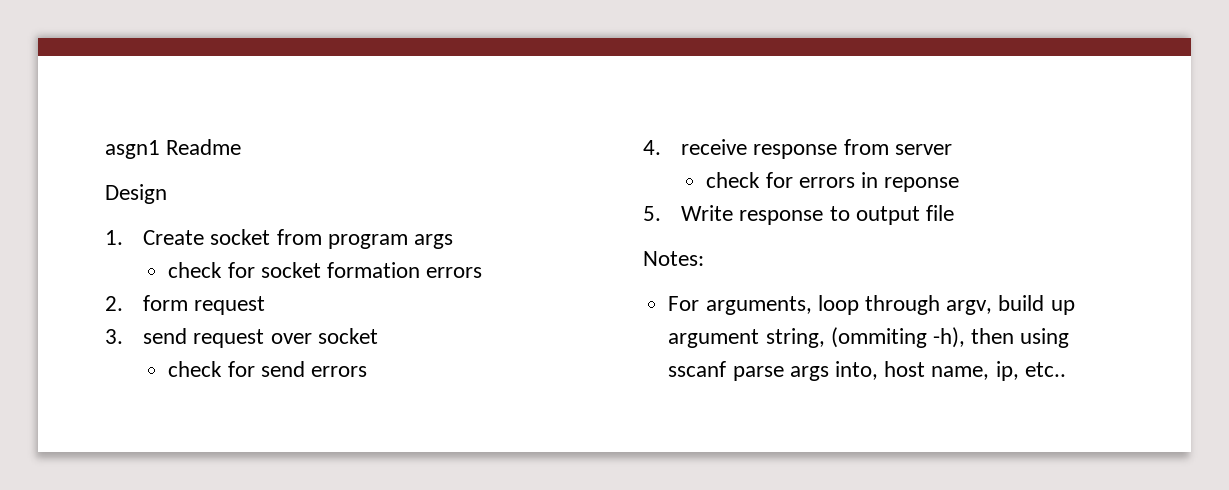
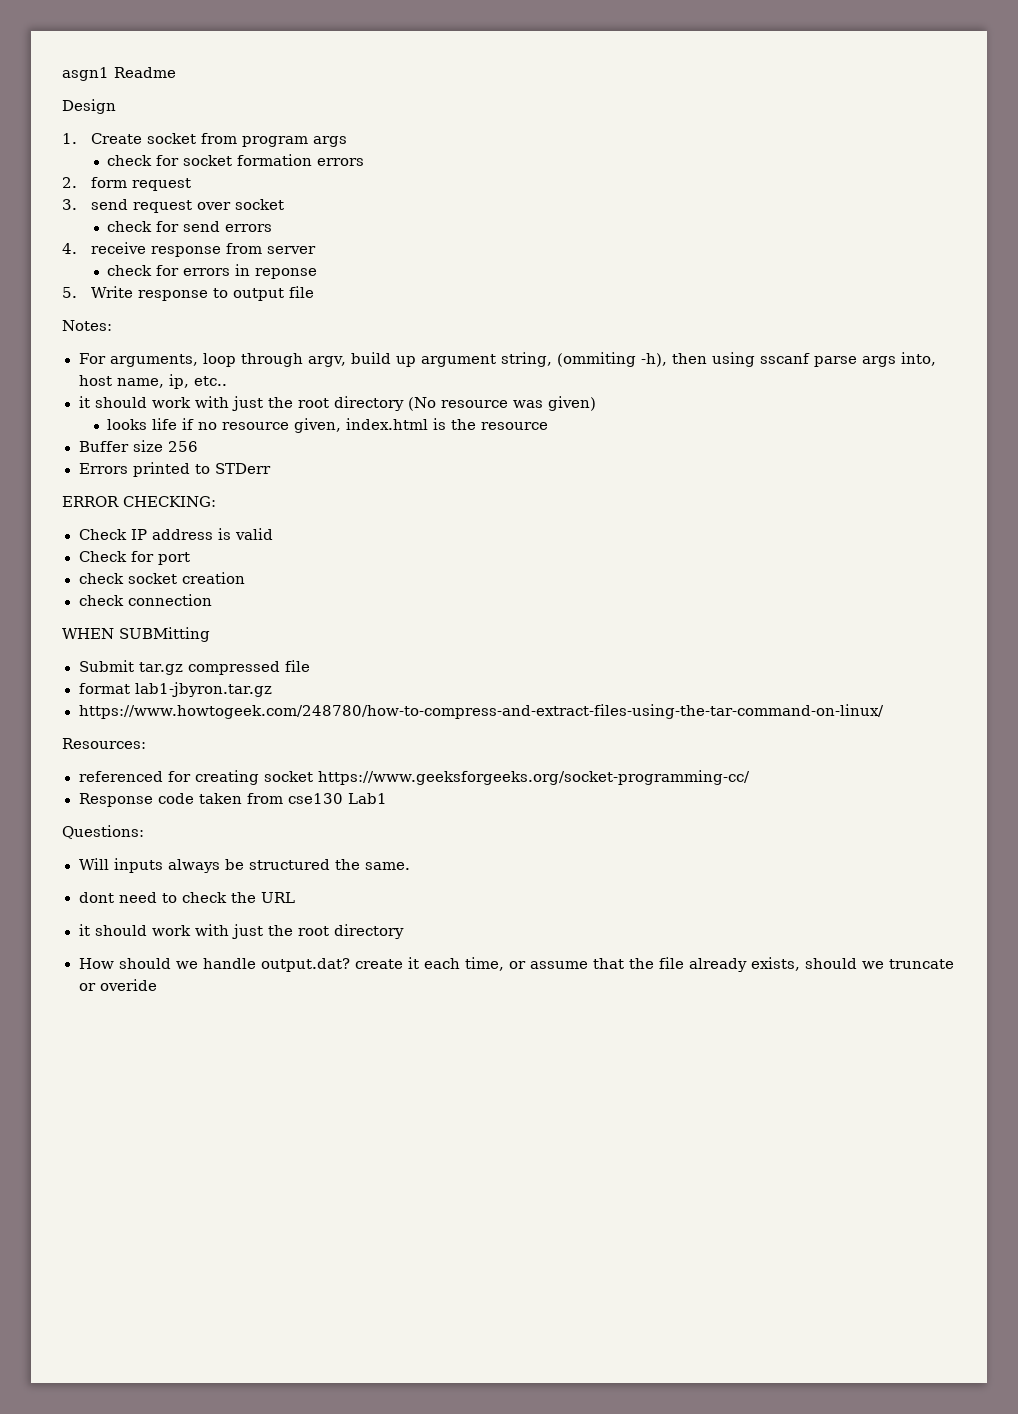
+ it should work with just the root directory (No resource was given)
+ looks life if no resource given, index.html is the resource
+ Buffer size 256
+ Errors printed to STDerr
+ ERROR CHECKING:
+ Check IP address is valid
+ Check for port
+ check socket creation
+ check connection
+ WHEN SUBMitting
+ Submit tar.gz compressed file
+ format lab1-jbyron.tar.gz
+ https://www.howtogeek.com/248780/how-to-compress-and-extract-files-using-the-tar-command-on-linux/
+ Resources:
+ referenced for creating socket https://www.geeksforgeeks.org/socket-programming-cc/
+ Response code taken from cse130 Lab1
+ Questions:
+ Will inputs always be structured the same.
+ dont need to check the URL
+ it should work with just the root directory
+ How should we handle output.dat? create it each time, or assume that the file already exists, should we truncate or overide

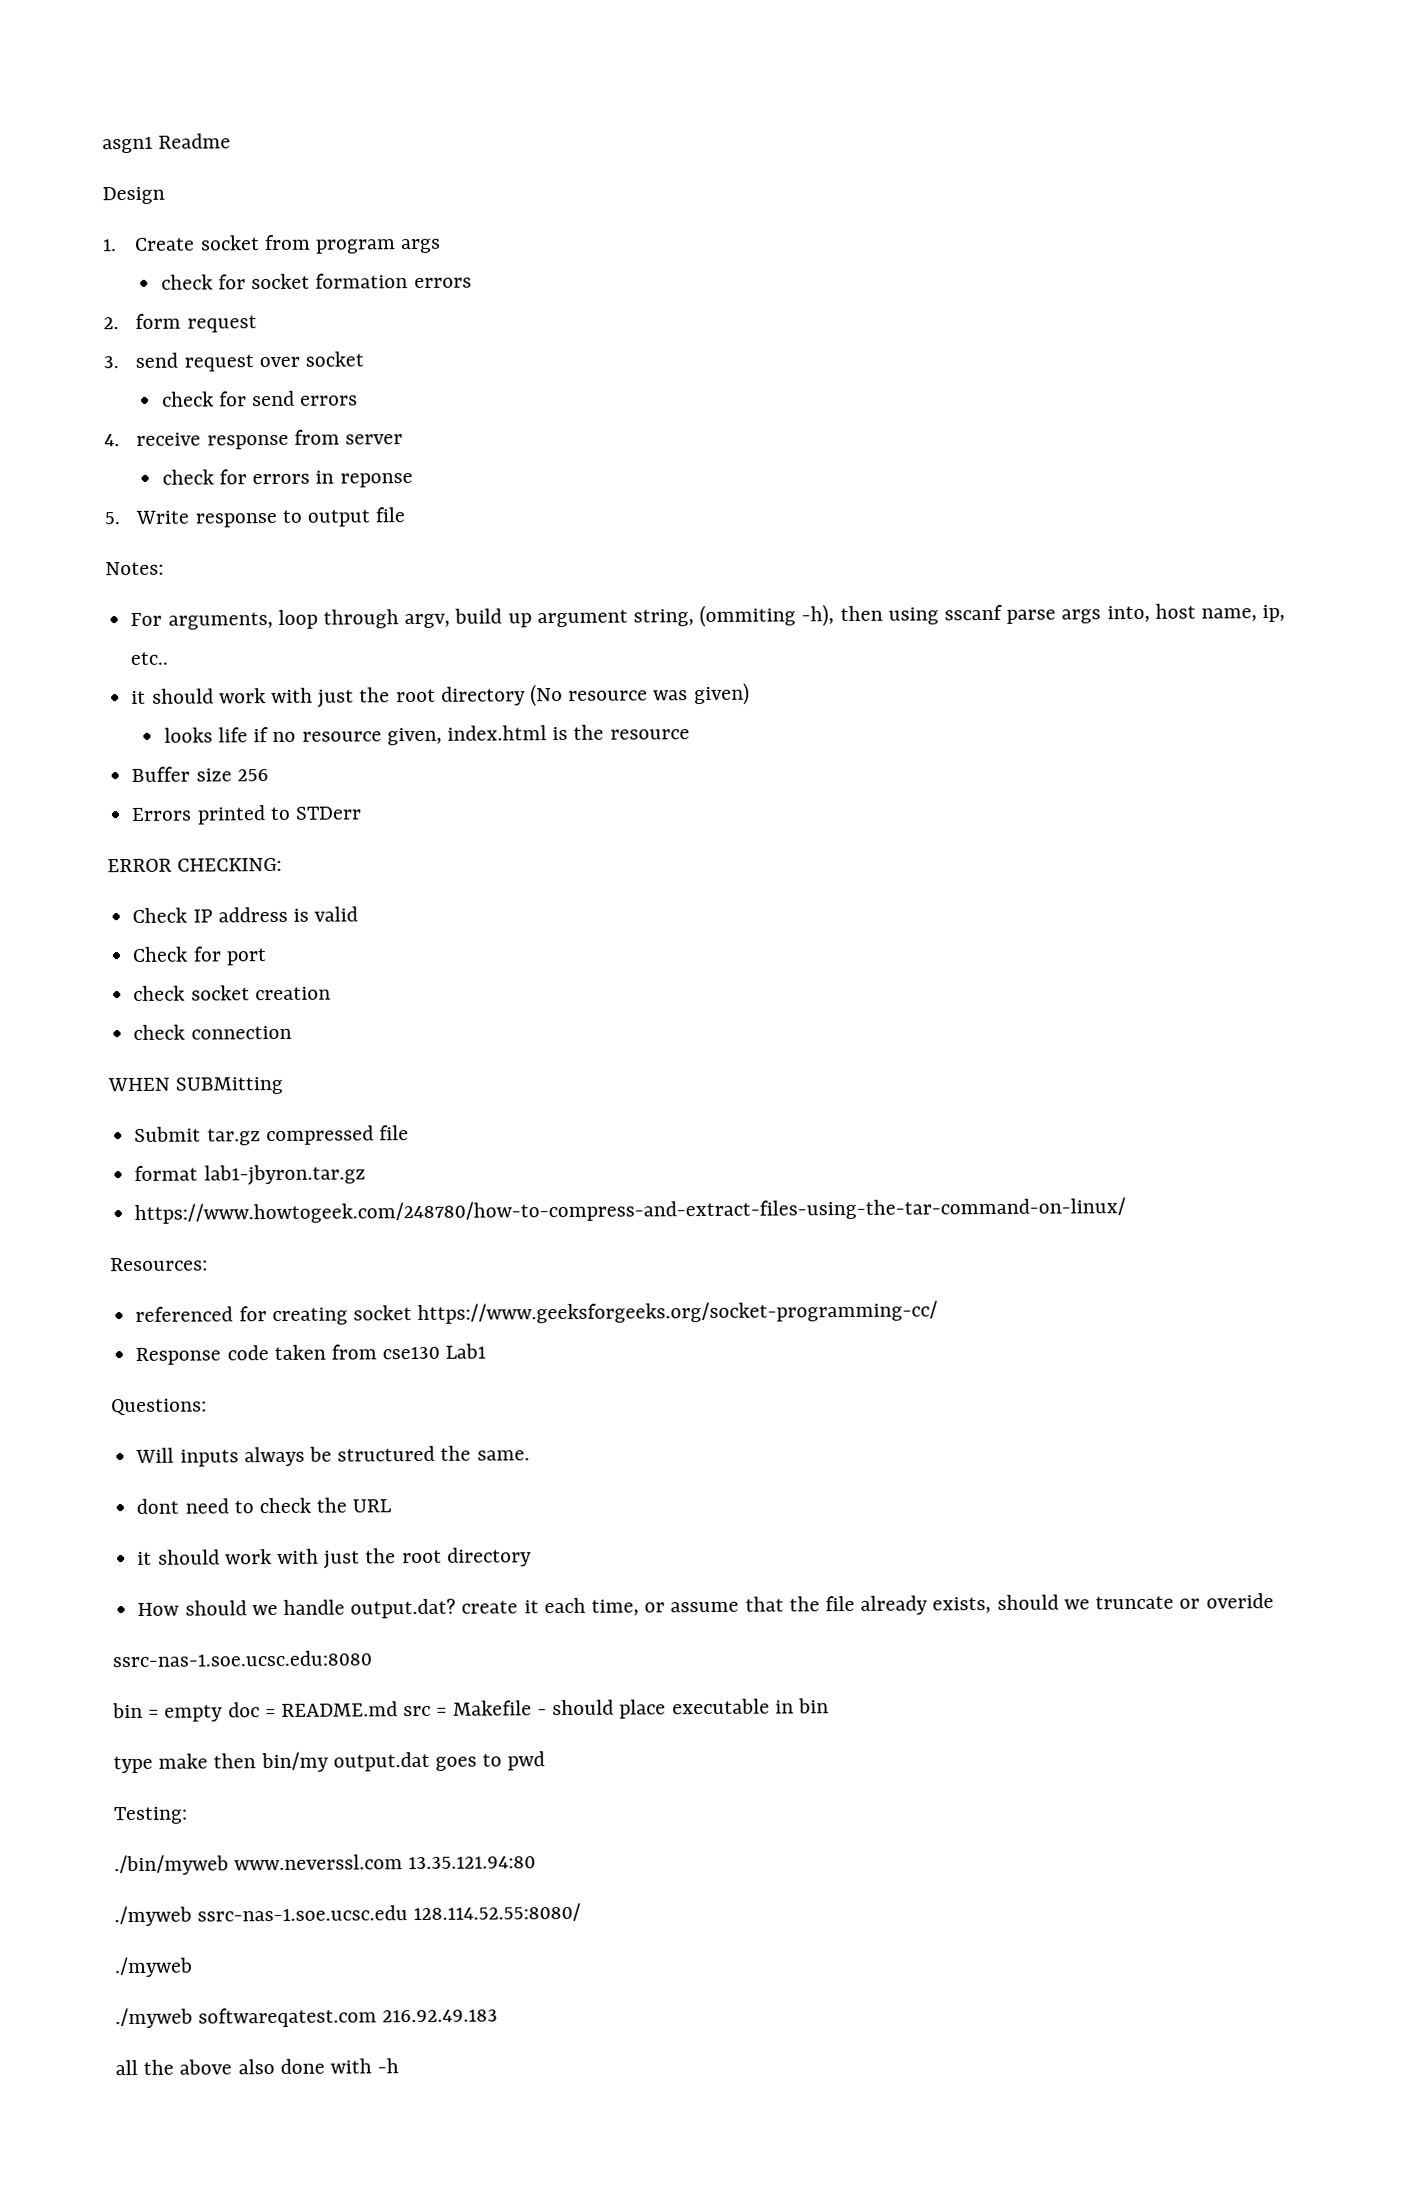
+ ssrc-nas-1.soe.ucsc.edu:8080
+ bin = empty doc = README.md src = Makefile - should place executable in bin
+ type make then bin/my output.dat goes to pwd
+ Testing:
+ ./bin/myweb www.neverssl.com 13.35.121.94:80
+ ./myweb ssrc-nas-1.soe.ucsc.edu 128.114.52.55:8080/
+ ./myweb
+ ./myweb softwareqatest.com 216.92.49.183
+ all the above also done with -h

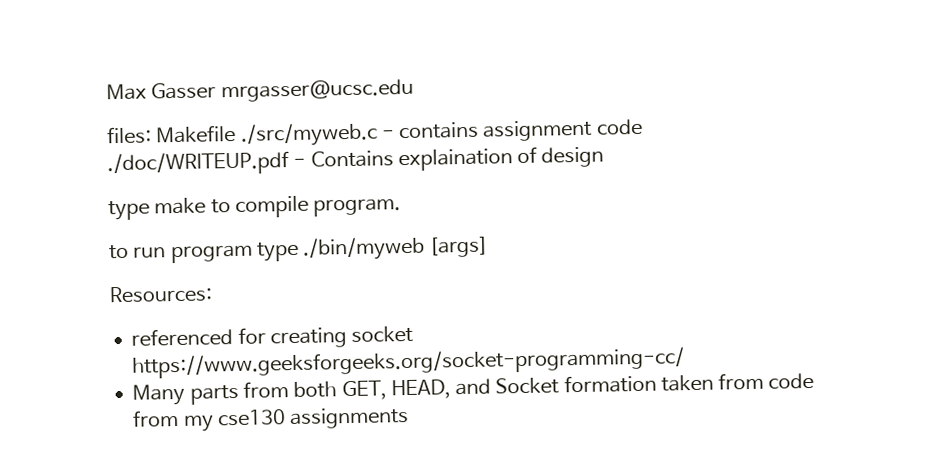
- asgn1 Readme
- Design
- 1. Create socket from program args
- check for socket formation errors
- 2. form request
- 3. send request over socket
- check for send errors
- 4. receive response from server
- check for errors in reponse
- 5. Write response to output file
- Notes:
- For arguments, loop through argv, build up argument string, (ommiting -h), then using sscanf parse args into, host name, ip, etc..
- it should work with just the root directory (No resource was given)
- looks life if no resource given, index.html is the resource
- Buffer size 256
- Errors printed to STDerr
- ERROR CHECKING:
- Check IP address is valid
- Check for port
- check socket creation
- check connection
- WHEN SUBMitting
- Submit tar.gz compressed file
- format lab1-jbyron.tar.gz
- https://www.howtogeek.com/248780/how-to-compress-and-extract-files-using-the-tar-command-on-linux/
+ Max Gasser mrgasser@ucsc.edu
+ files: Makefile ./src/myweb.c - contains assignment code ./doc/WRITEUP.pdf - Contains explaination of design
+ type make to compile program.
+ to run program type ./bin/myweb [args]
- Response code taken from cse130 Lab1
- Questions:
- Will inputs always be structured the same.
- dont need to check the URL
- it should work with just the root directory
- How should we handle output.dat? create it each time, or assume that the file already exists, should we truncate or overide
- ssrc-nas-1.soe.ucsc.edu:8080
- bin = empty doc = README.md src = Makefile - should place executable in bin
- type make then bin/my output.dat goes to pwd
- Testing:
- ./bin/myweb www.neverssl.com 13.35.121.94:80
- ./myweb ssrc-nas-1.soe.ucsc.edu 128.114.52.55:8080/
- ./myweb
- ./myweb softwareqatest.com 216.92.49.183
- all the above also done with -h
+ Many parts from both GET, HEAD, and Socket formation taken from code from my cse130 assignments

